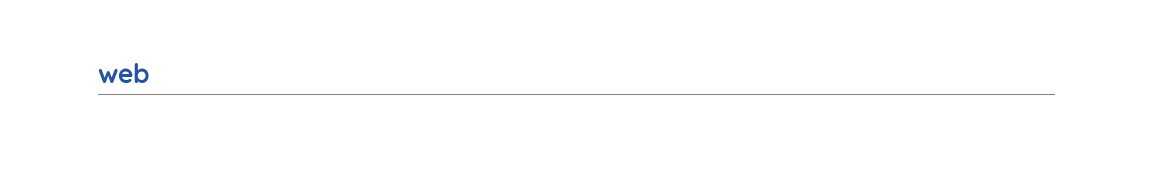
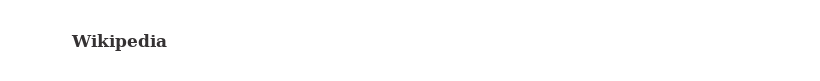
- web
+ Wikipedia

